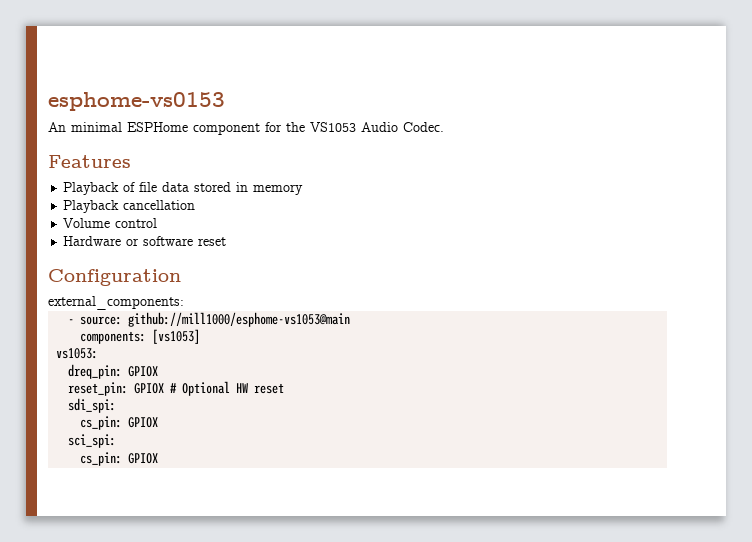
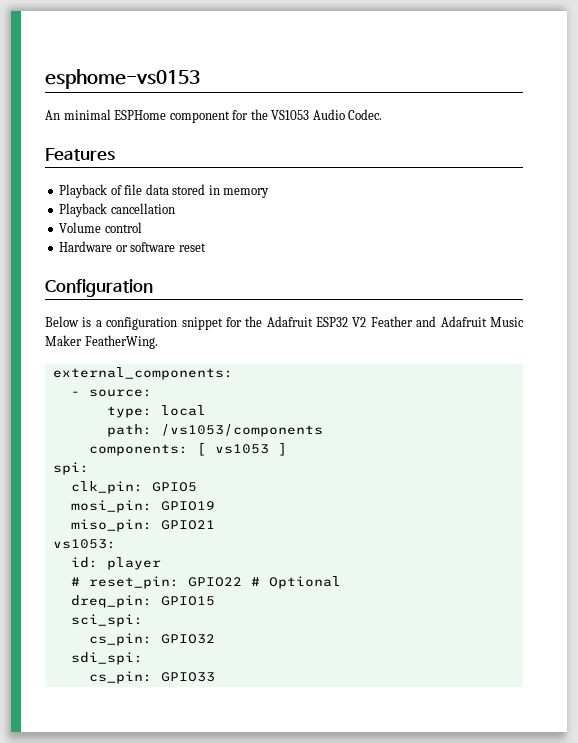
+ Below is a configuration snippet for the Adafruit ESP32 V2 Feather and Adafruit Music Maker FeatherWing.
  external_components:
- - source: github://mill1000/esphome-vs1053@main
- components: [vs1053]
+ - source:
+ type: local
+ path: /vs1053/components
+ components: [ vs1053 ]
+ spi:
+ clk_pin: GPIO5
+ mosi_pin: GPIO19
+ miso_pin: GPIO21
  vs1053:
- dreq_pin: GPIOX
- reset_pin: GPIOX # Optional HW reset
+ id: player
+ # reset_pin: GPIO22 # Optional
+ dreq_pin: GPIO15
+ sci_spi:
+ cs_pin: GPIO32
  sdi_spi:
- cs_pin: GPIOX
- sci_spi:
- cs_pin: GPIOX
+ cs_pin: GPIO33

